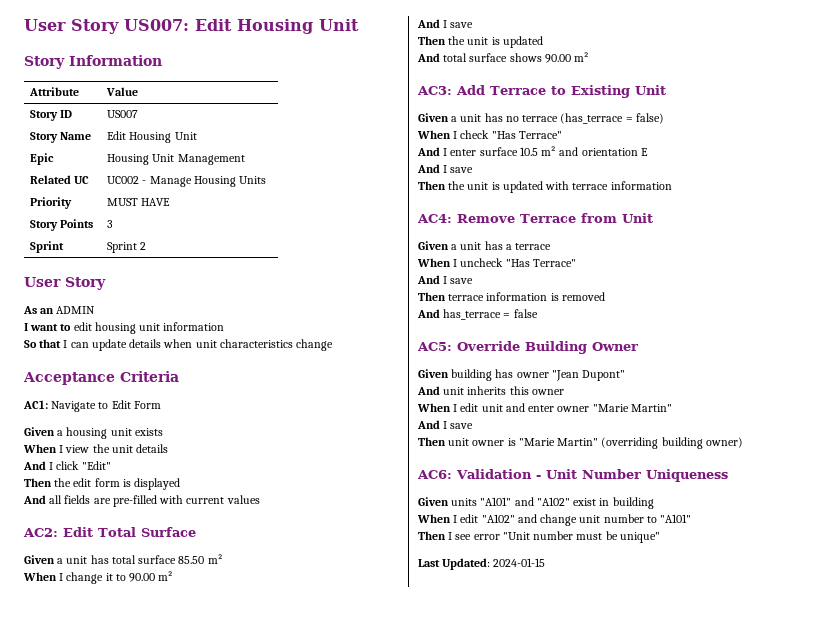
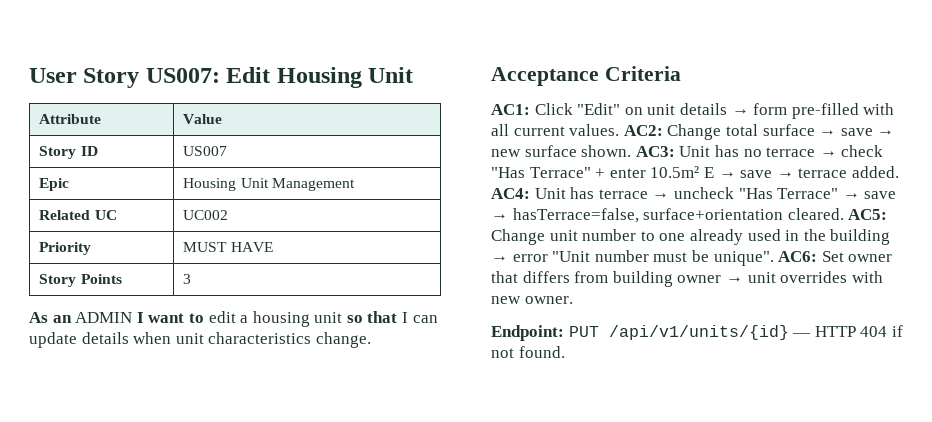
- Story Information
- Story Name | Edit Housing Unit
- Related UC | UC002 - Manage Housing Units
+ Related UC | UC002
- Sprint | Sprint 2
- User Story
- As an ADMIN
- I want to edit housing unit information
- So that I can update details when unit characteristics change
+ As an ADMIN I want to edit a housing unit so that I can update details when unit characteristics change.
- AC1: Navigate to Edit Form
- Given a housing unit exists
- When I view the unit details
- And I click "Edit"
- Then the edit form is displayed
- And all fields are pre-filled with current values
- AC2: Edit Total Surface
- Given a unit has total surface 85.50 m²
- When I change it to 90.00 m²
- And I save
- Then the unit is updated
- And total surface shows 90.00 m²
- AC3: Add Terrace to Existing Unit
- Given a unit has no terrace (has_terrace = false)
- When I check "Has Terrace"
- And I enter surface 10.5 m² and orientation E
- And I save
- Then the unit is updated with terrace information
- AC4: Remove Terrace from Unit
- Given a unit has a terrace
- When I uncheck "Has Terrace"
- And I save
- Then terrace information is removed
- And has_terrace = false
- AC5: Override Building Owner
- Given building has owner "Jean Dupont"
- And unit inherits this owner
- When I edit unit and enter owner "Marie Martin"
- And I save
- Then unit owner is "Marie Martin" (overriding building owner)
- AC6: Validation - Unit Number Uniqueness
- Given units "A101" and "A102" exist in building
- When I edit "A102" and change unit number to "A101"
- Then I see error "Unit number must be unique"
- Last Updated: 2024-01-15
+ AC1: Click "Edit" on unit details → form pre-filled with all current values. AC2: Change total surface → save → new surface shown. AC3: Unit has no terrace → check "Has Terrace" + enter 10.5m² E → save → terrace added. AC4: Unit has terrace → uncheck "Has Terrace" → save → hasTerrace=false, surface+orientation cleared. AC5: Change unit number to one already used in the building → error "Unit number must be unique". AC6: Set owner that differs from building owner → unit overrides with new owner.
+ Endpoint: PUT /api/v1/units/{id} — HTTP 404 if not found.

